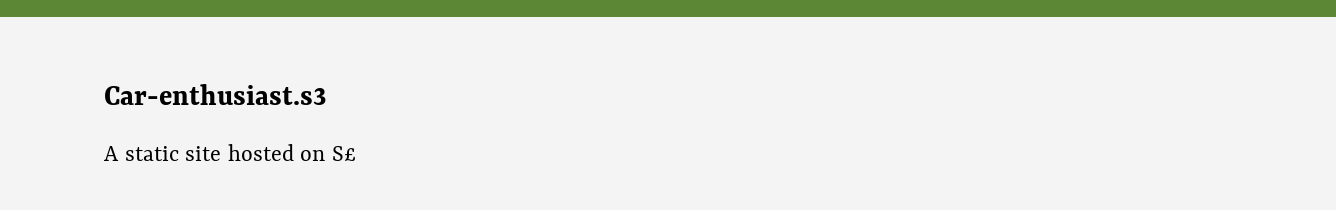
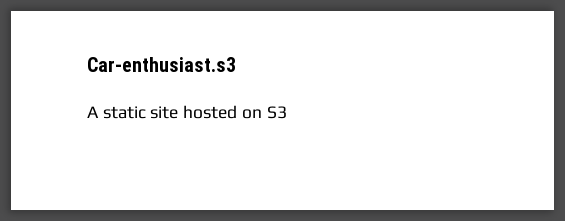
- A static site hosted on S£
+ A static site hosted on S3

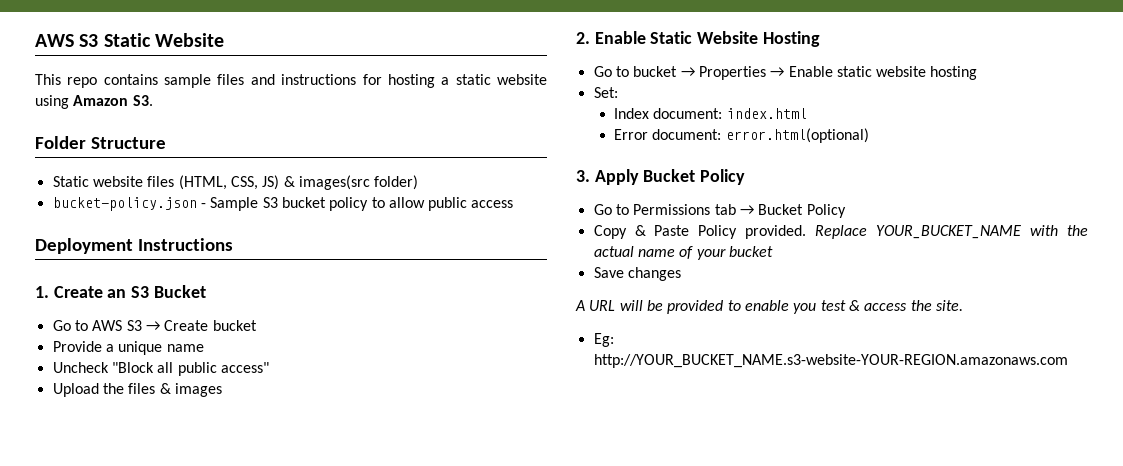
- Car-enthusiast.s3
- A static site hosted on S3
+ AWS S3 Static Website
+ This repo contains sample files and instructions for hosting a static website using Amazon S3.
+ Folder Structure
+ Static website files (HTML, CSS, JS) & images(src folder)
+ bucket-policy.json - Sample S3 bucket policy to allow public access
+ Deployment Instructions
+ 1. Create an S3 Bucket
+ Go to AWS S3 → Create bucket
+ Provide a unique name
+ Uncheck "Block all public access"
+ Upload the files & images
+ 2. Enable Static Website Hosting
+ Go to bucket → Properties → Enable static website hosting
+ Set:
+ Index document: index.html
+ Error document: error.html(optional)
+ 3. Apply Bucket Policy
+ Go to Permissions tab → Bucket Policy
+ Copy & Paste Policy provided. Replace YOUR_BUCKET_NAME with the actual name of your bucket
+ Save changes
+ A URL will be provided to enable you test & access the site.
+ Eg: http://YOUR_BUCKET_NAME.s3-website-YOUR-REGION.amazonaws.com

